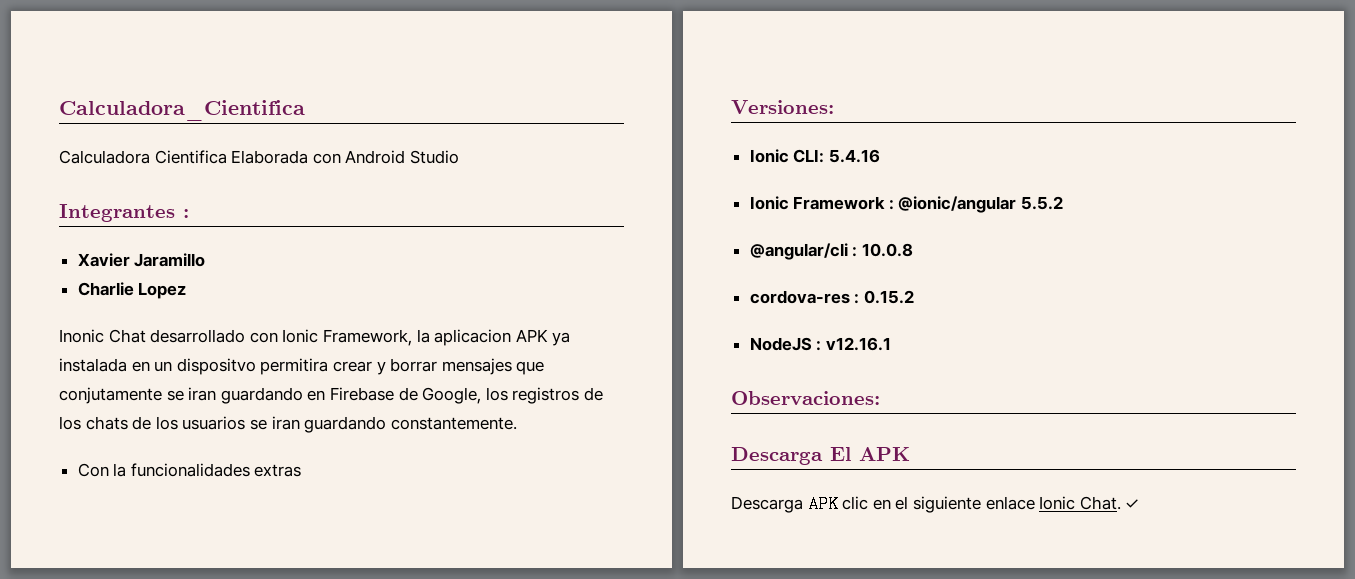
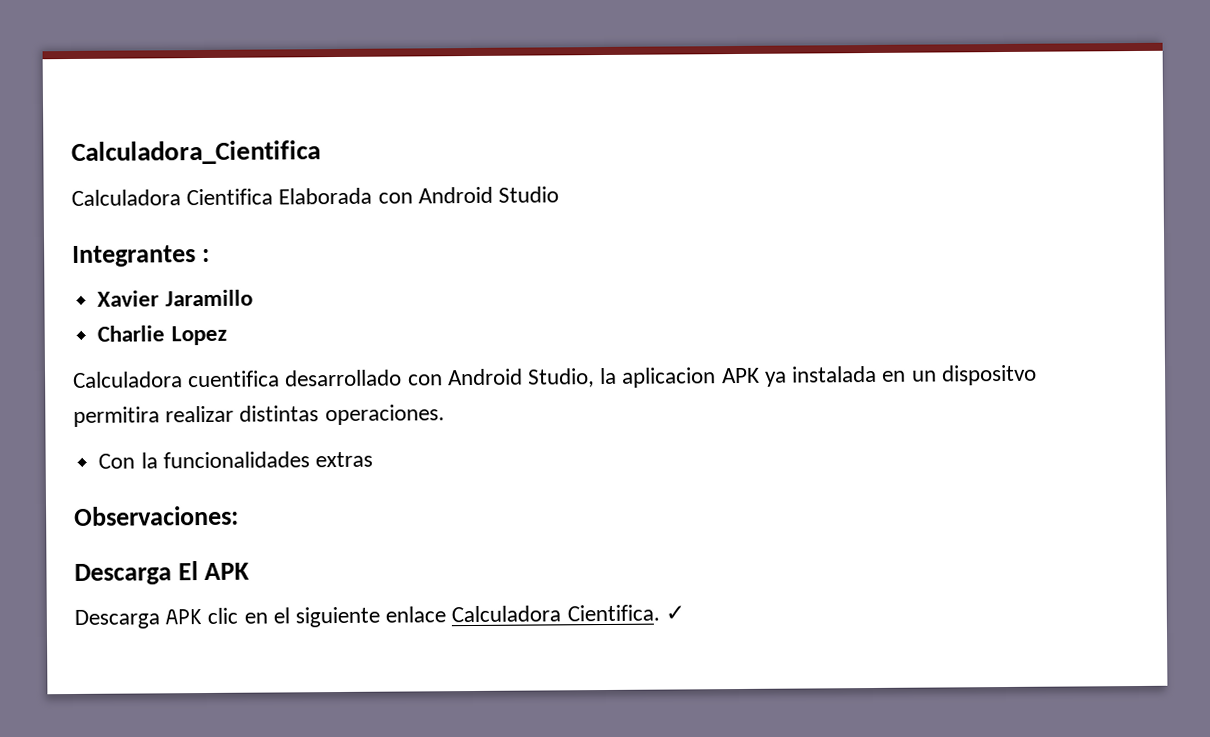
- Inonic Chat desarrollado con Ionic Framework, la aplicacion APK ya instalada en un dispositvo permitira crear y borrar mensajes que conjutamente se iran guardando en Firebase de Google, los registros de los chats de los usuarios se iran guardando constantemente.
+ Calculadora cuentifica desarrollado con Android Studio, la aplicacion APK ya instalada en un dispositvo permitira realizar distintas operaciones.
  Con la funcionalidades extras
- Versiones:
- Ionic CLI: 5.4.16
- Ionic Framework : @ionic/angular 5.5.2
- @angular/cli : 10.0.8
- cordova-res : 0.15.2
- NodeJS : v12.16.1
- Descarga APK clic en el siguiente enlace Ionic Chat.
+ Descarga APK clic en el siguiente enlace Calculadora Cientifica.

